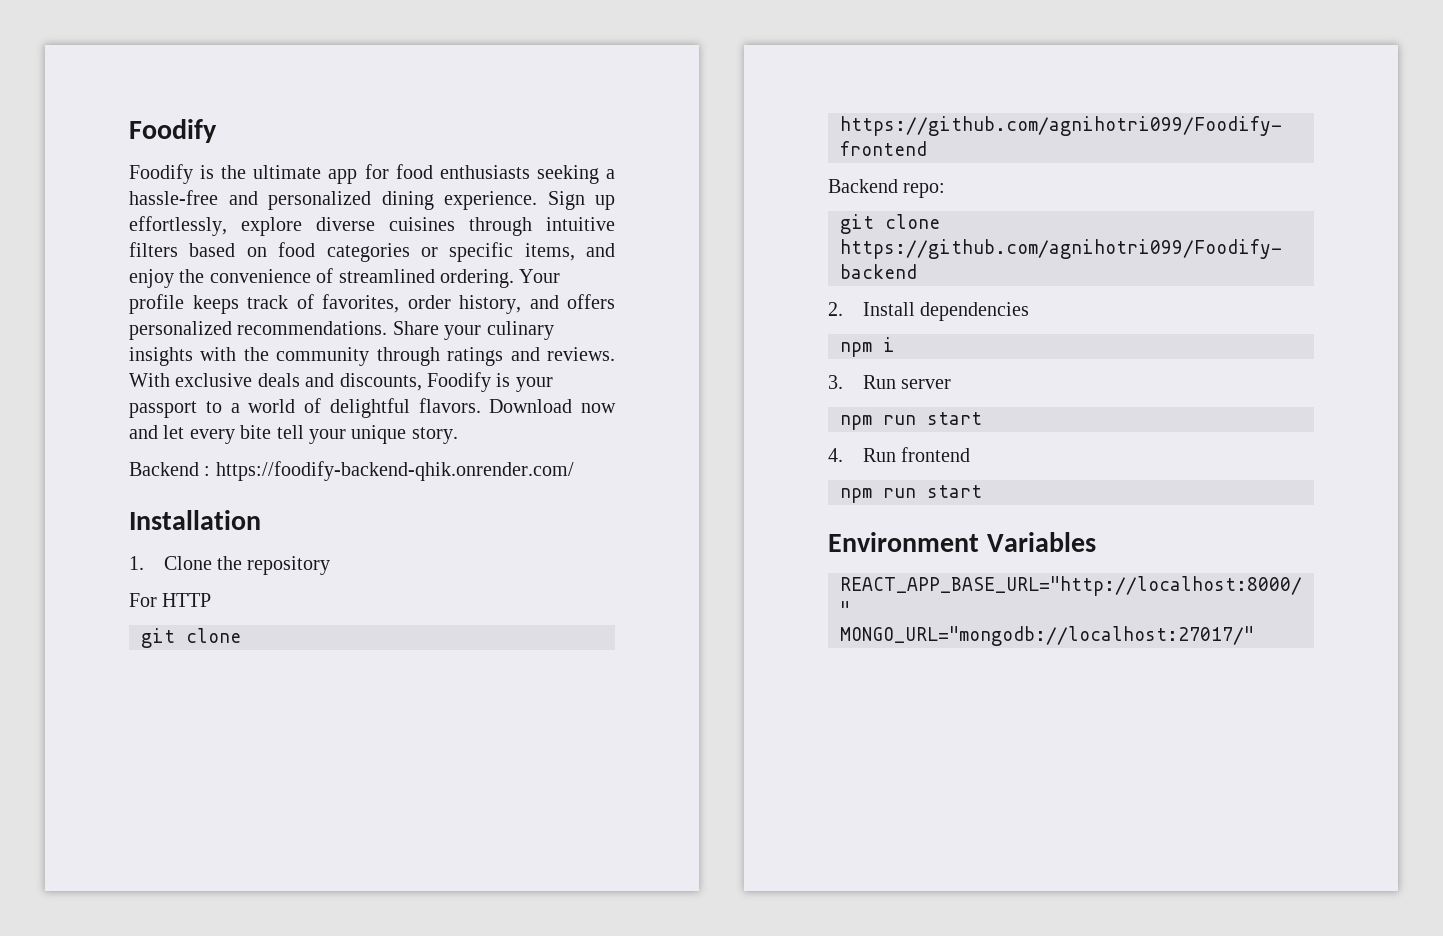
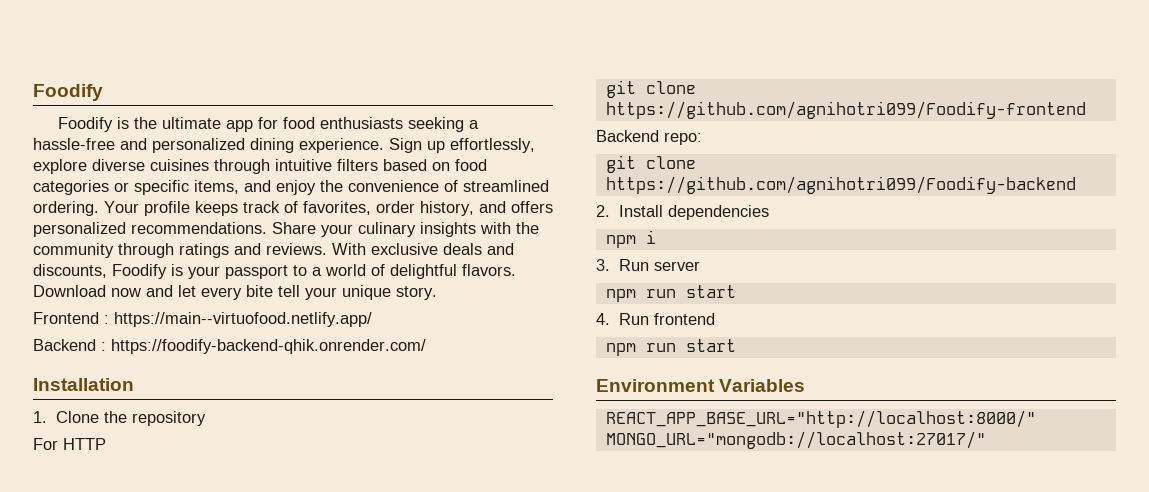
+ Frontend : https://main--virtuofood.netlify.app/

